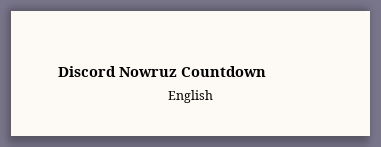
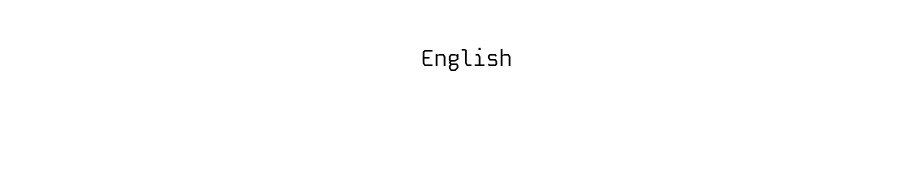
- Discord Nowruz Countdown

